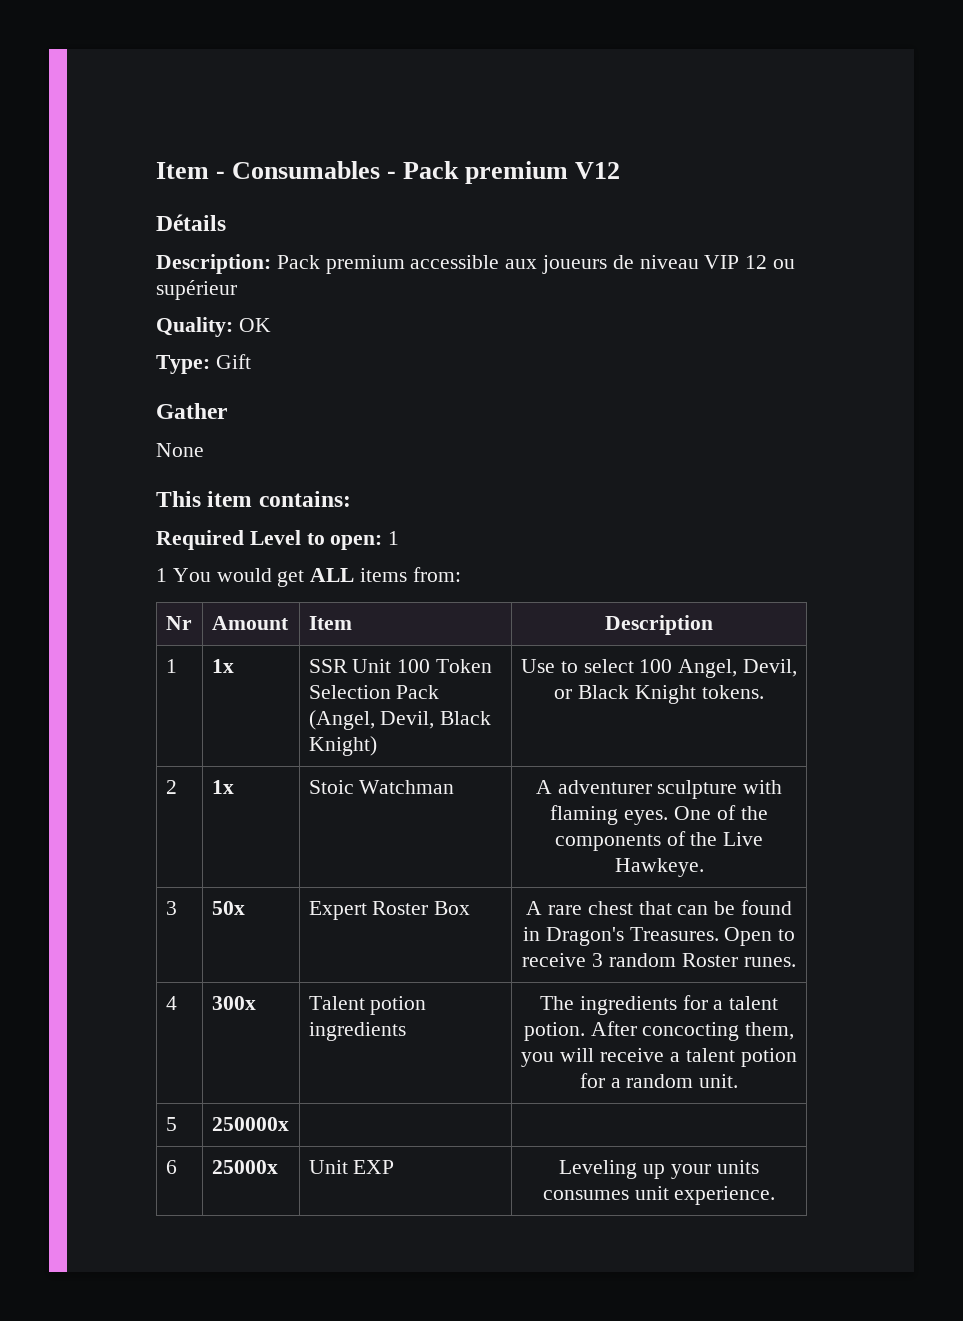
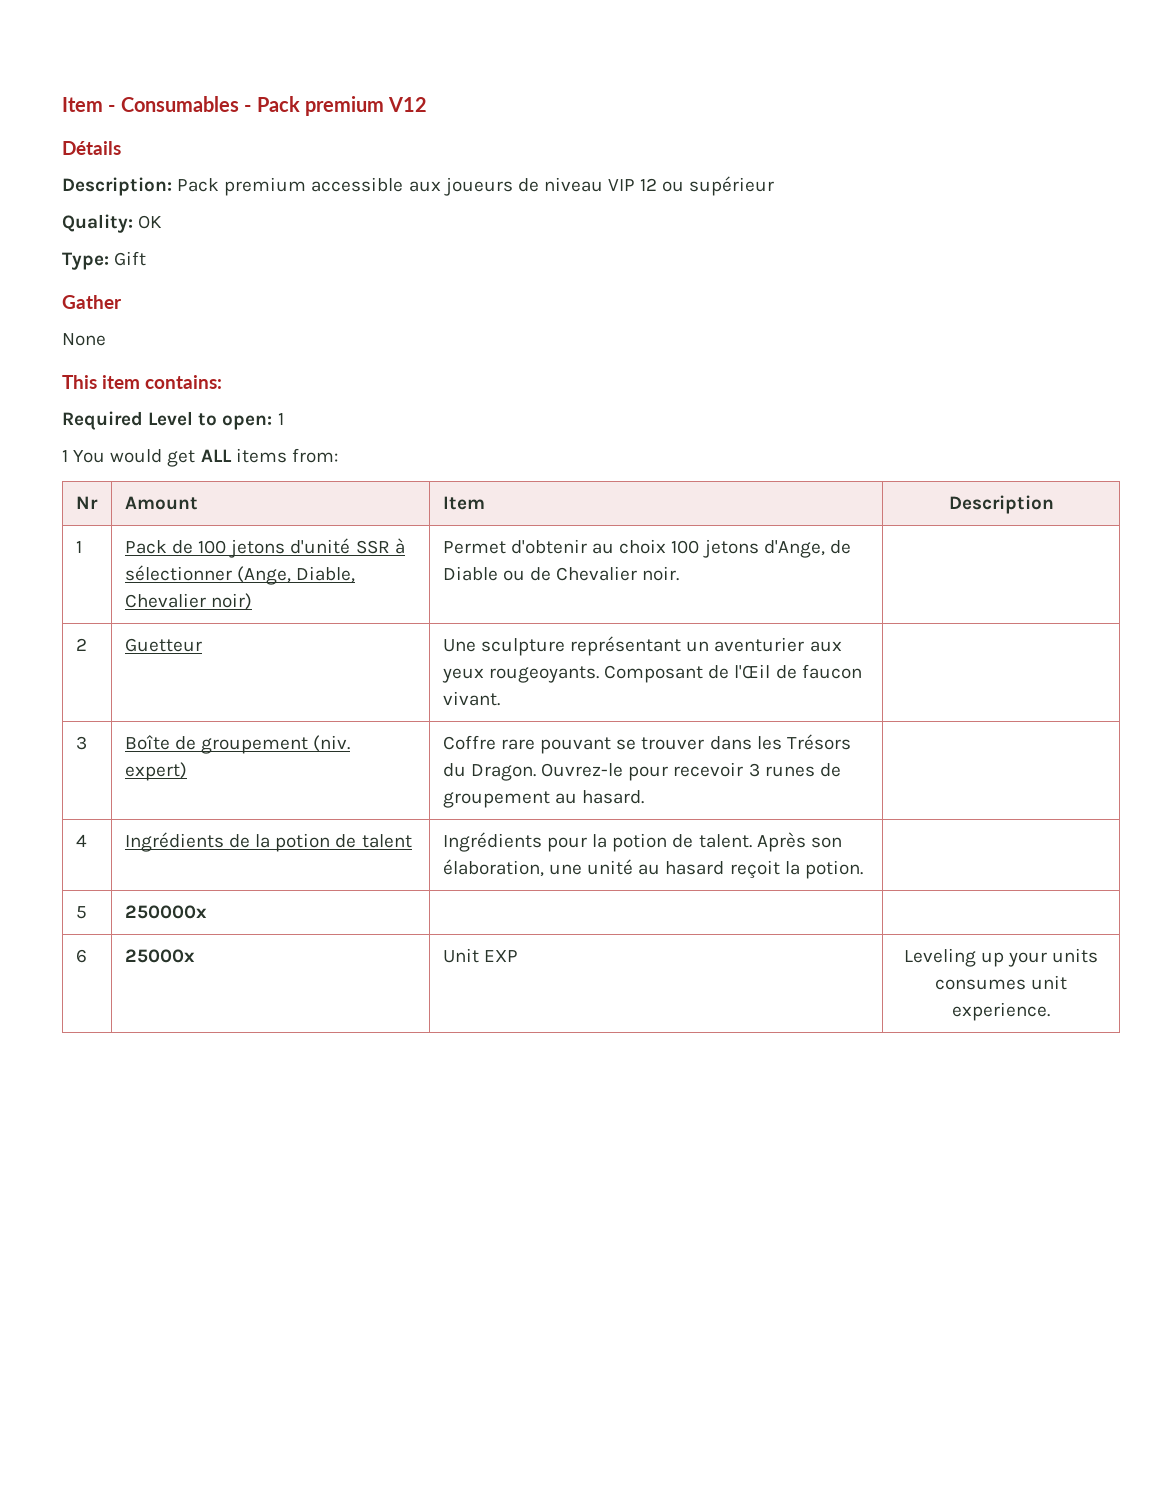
- 1 | 1x | SSR Unit 100 Token Selection Pack (Angel, Devil, Black Knight) | Use to select 100 Angel, Devil, or Black Knight tokens.
- 2 | 1x | Stoic Watchman | A adventurer sculpture with flaming eyes. One of the components of the Live Hawkeye.
- 3 | 50x | Expert Roster Box | A rare chest that can be found in Dragon's Treasures. Open to receive 3 random Roster runes.
- 4 | 300x | Talent potion ingredients | The ingredients for a talent potion. After concocting them, you will receive a talent potion for a random unit.
+ 1 | Pack de 100 jetons d'unité SSR à sélectionner (Ange, Diable, Chevalier noir) | Permet d'obtenir au choix 100 jetons d'Ange, de Diable ou de Chevalier noir. |
+ 2 | Guetteur | Une sculpture représentant un aventurier aux yeux rougeoyants. Composant de l'Œil de faucon vivant. |
+ 3 | Boîte de groupement (niv. expert) | Coffre rare pouvant se trouver dans les Trésors du Dragon. Ouvrez-le pour recevoir 3 runes de groupement au hasard. |
+ 4 | Ingrédients de la potion de talent | Ingrédients pour la potion de talent. Après son élaboration, une unité au hasard reçoit la potion. |

